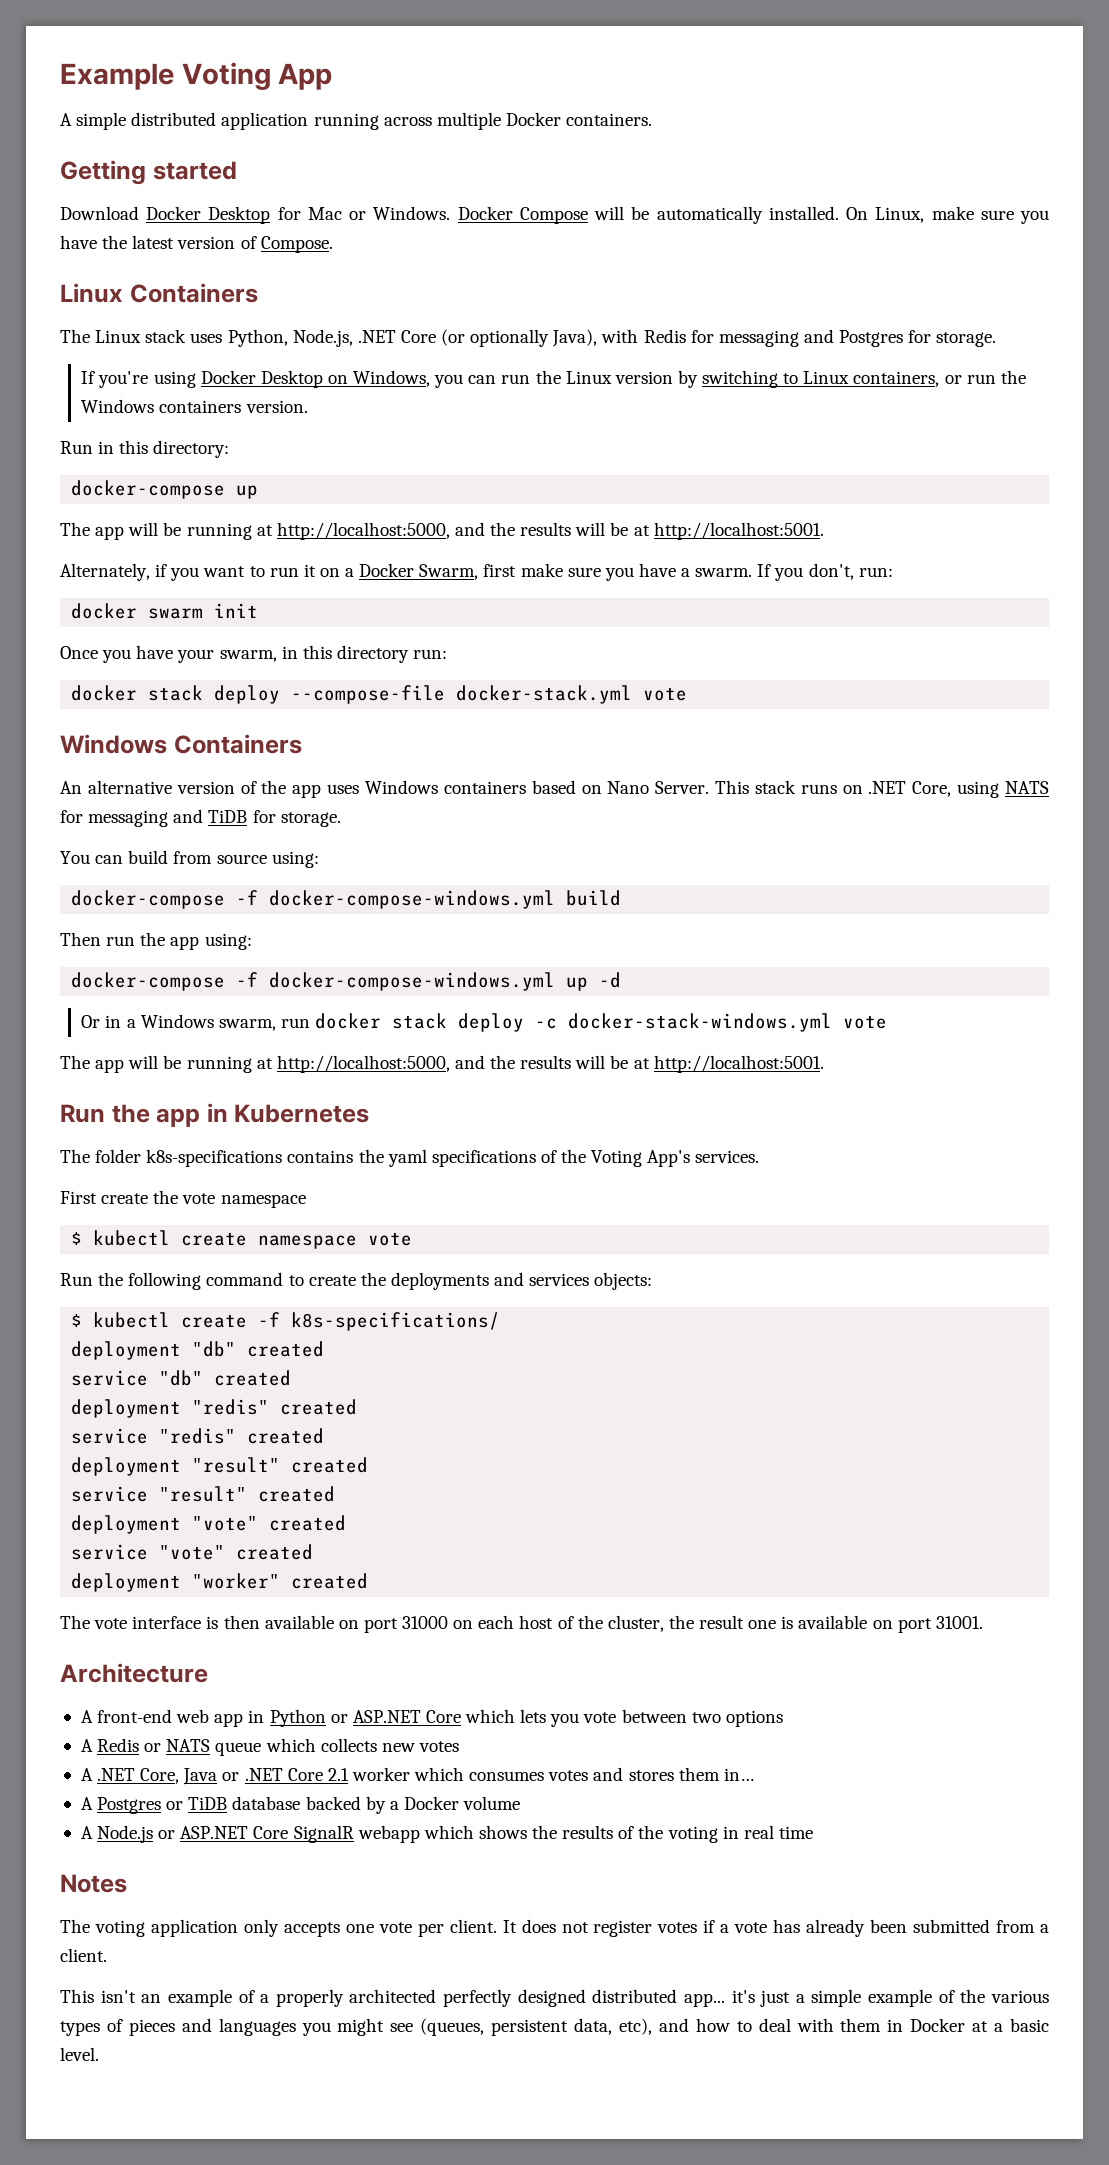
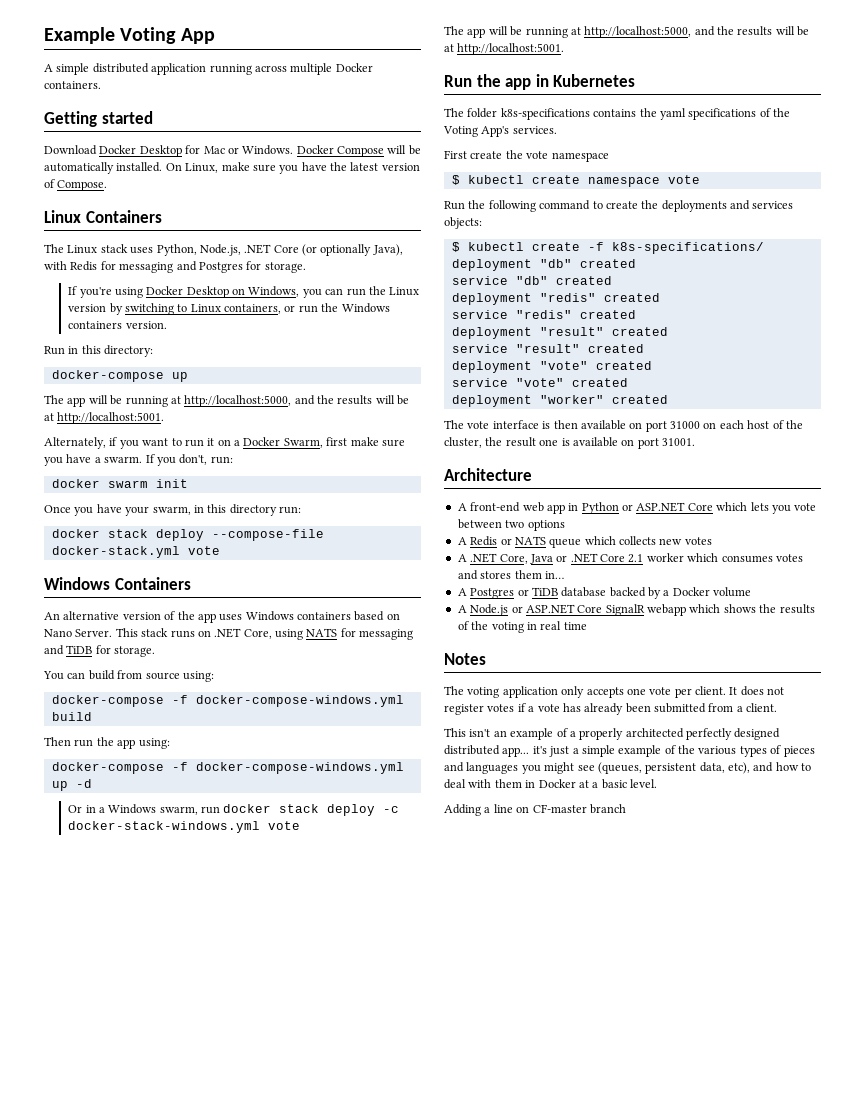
+ Adding a line on CF-master branch

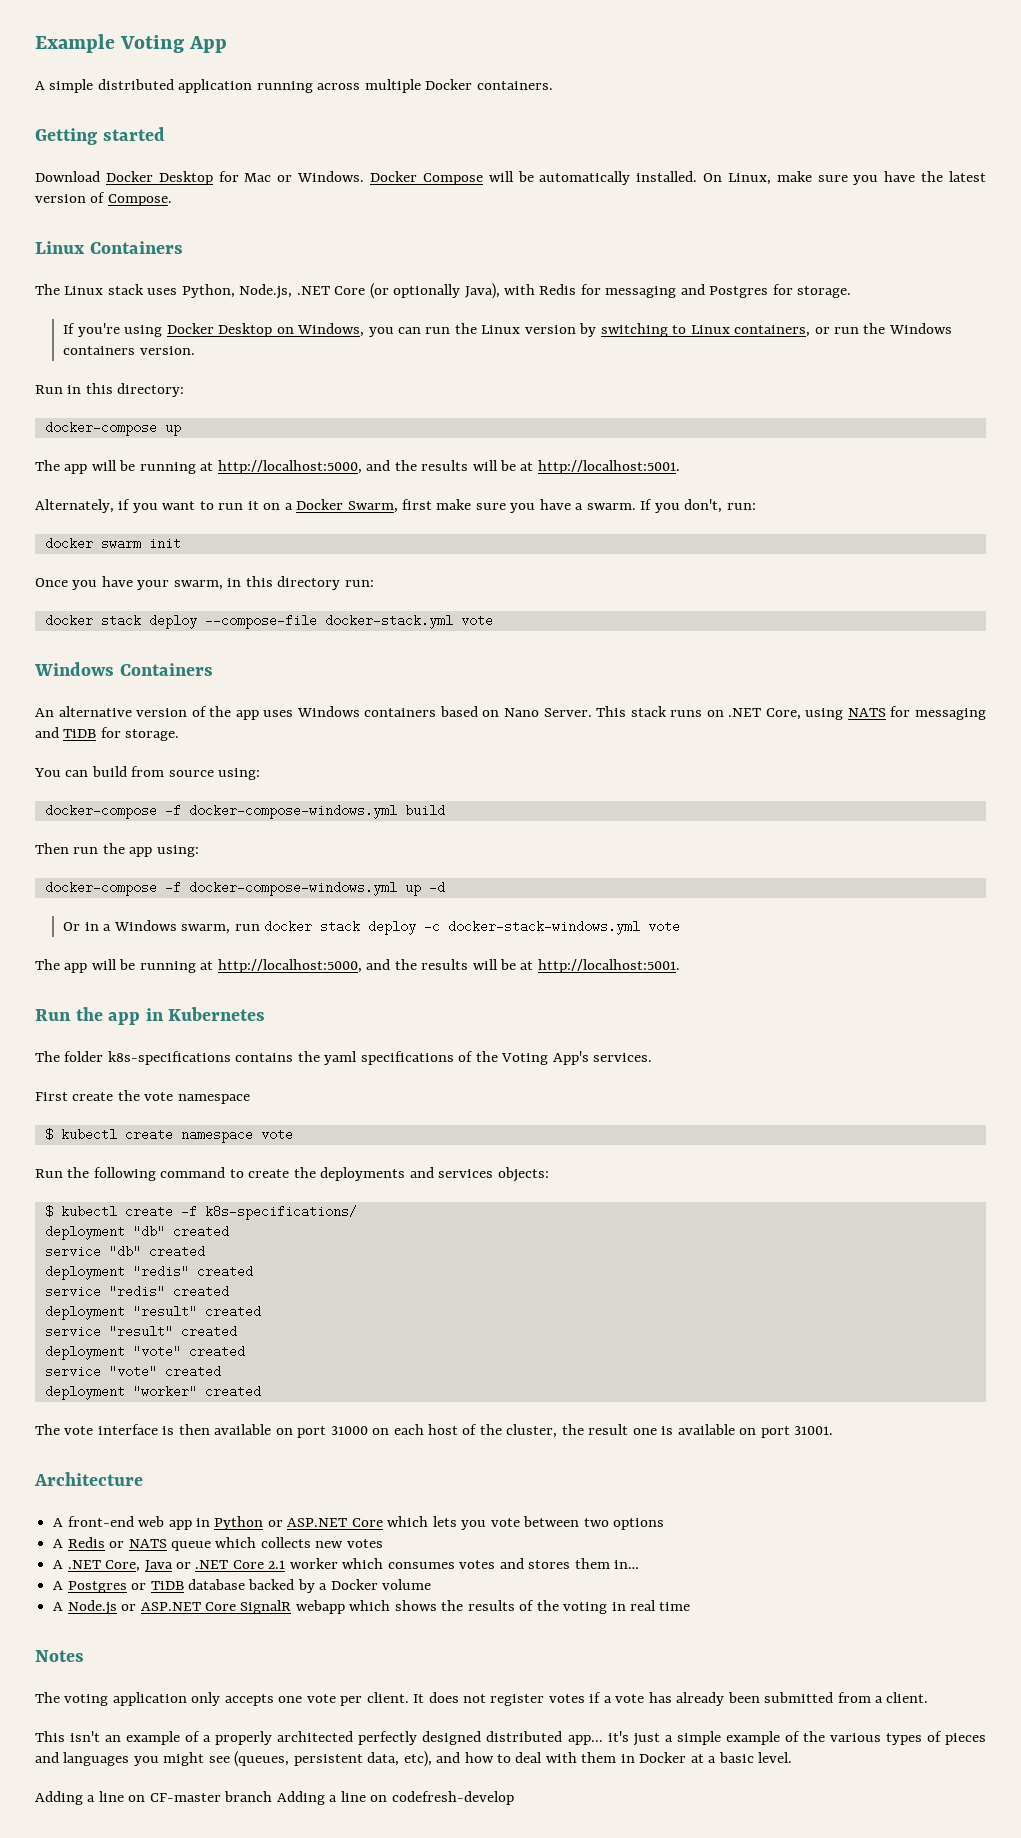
- Adding a line on CF-master branch
+ Adding a line on CF-master branch Adding a line on codefresh-develop

